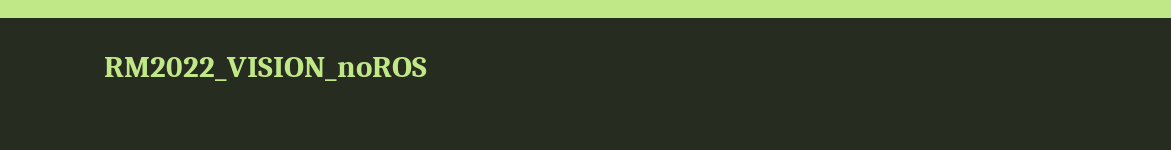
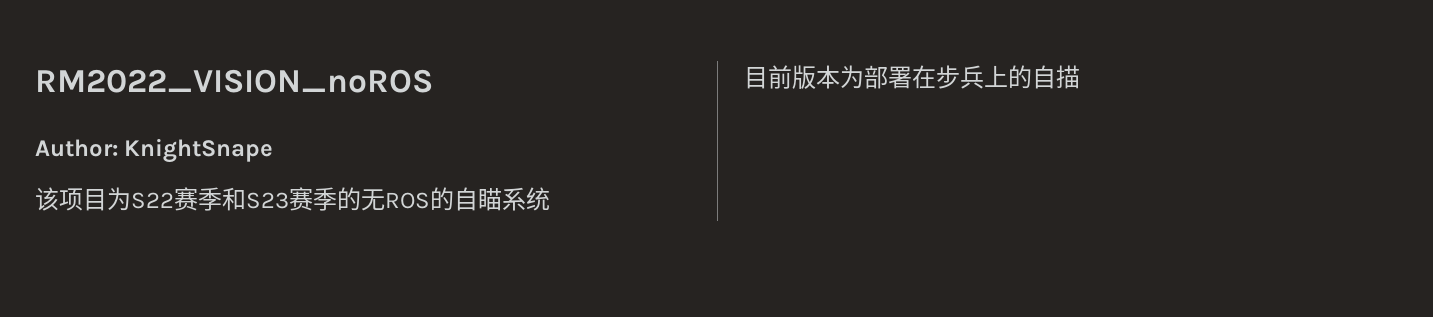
+ Author: KnightSnape
+ 该项目为S22赛季和S23赛季的无ROS的自瞄系统
+ 目前版本为部署在步兵上的自描

